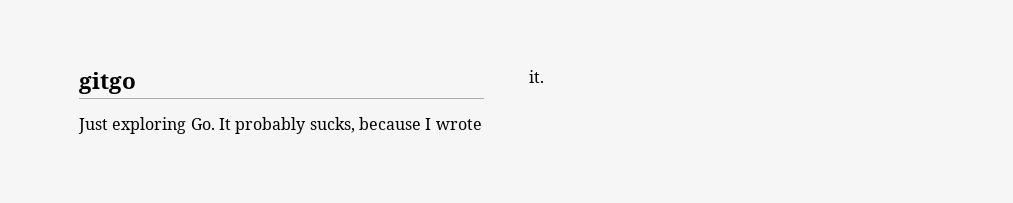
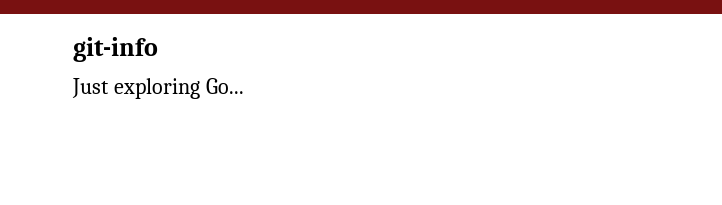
- gitgo
+ git-info
- Just exploring Go. It probably sucks, because I wrote it.
+ Just exploring Go...

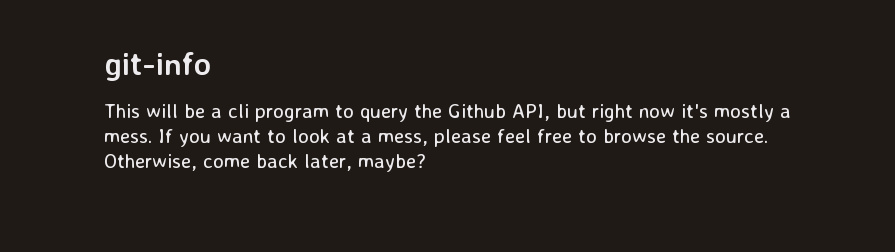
- Just exploring Go...
+ This will be a cli program to query the Github API, but right now it's mostly a mess. If you want to look at a mess, please feel free to browse the source. Otherwise, come back later, maybe?

